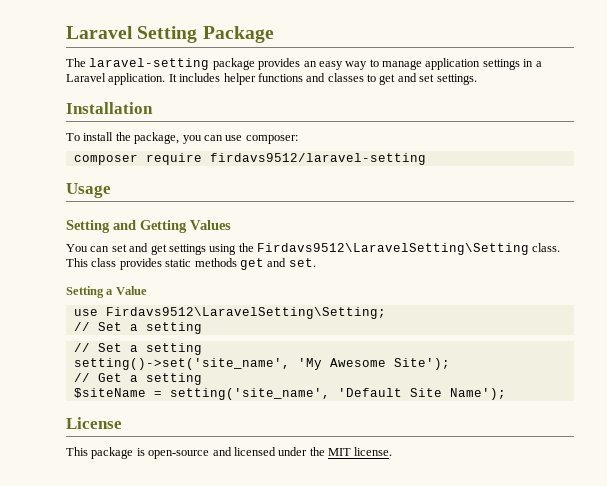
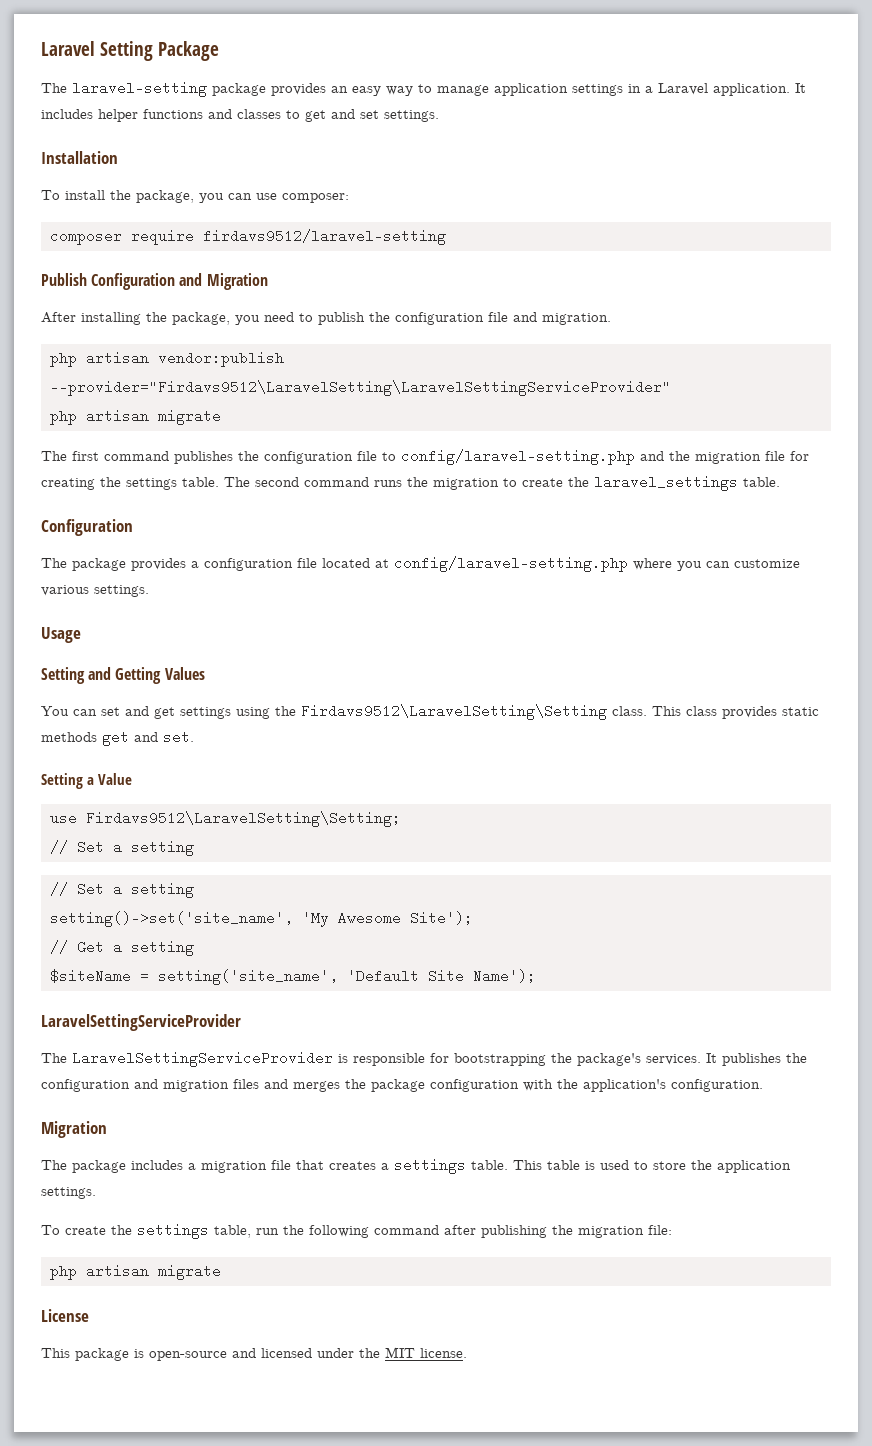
+ Publish Configuration and Migration
+ After installing the package, you need to publish the configuration file and migration.
+ php artisan vendor:publish --provider="Firdavs9512\LaravelSetting\LaravelSettingServiceProvider"
+ php artisan migrate
+ The first command publishes the configuration file to config/laravel-setting.php and the migration file for creating the settings table. The second command runs the migration to create the laravel_settings table.
+ Configuration
+ The package provides a configuration file located at config/laravel-setting.php where you can customize various settings.
  $siteName = setting('site_name', 'Default Site Name');
+ LaravelSettingServiceProvider
+ The LaravelSettingServiceProvider is responsible for bootstrapping the package's services. It publishes the configuration and migration files and merges the package configuration with the application's configuration.
+ Migration
+ The package includes a migration file that creates a settings table. This table is used to store the application settings.
+ To create the settings table, run the following command after publishing the migration file:
+ php artisan migrate

